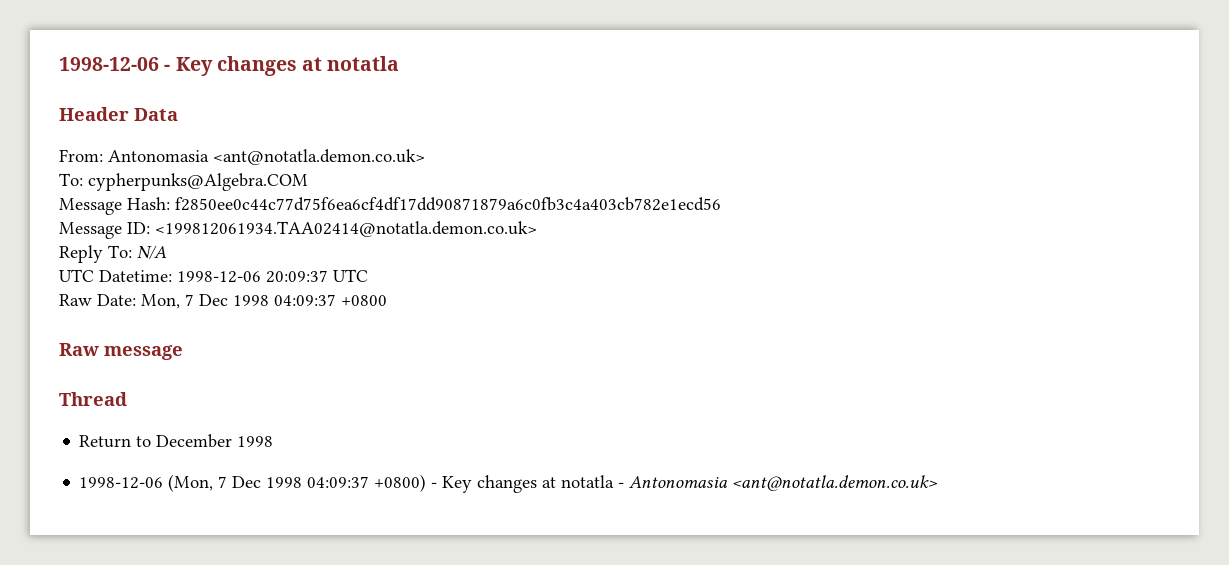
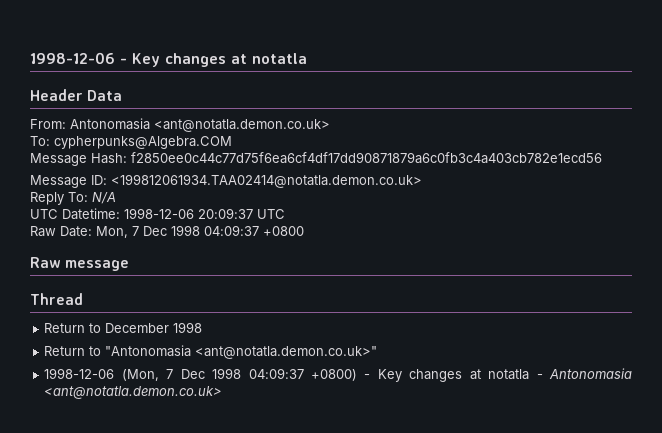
+ Return to "Antonomasia <ant@notatla.demon.co.uk>"

